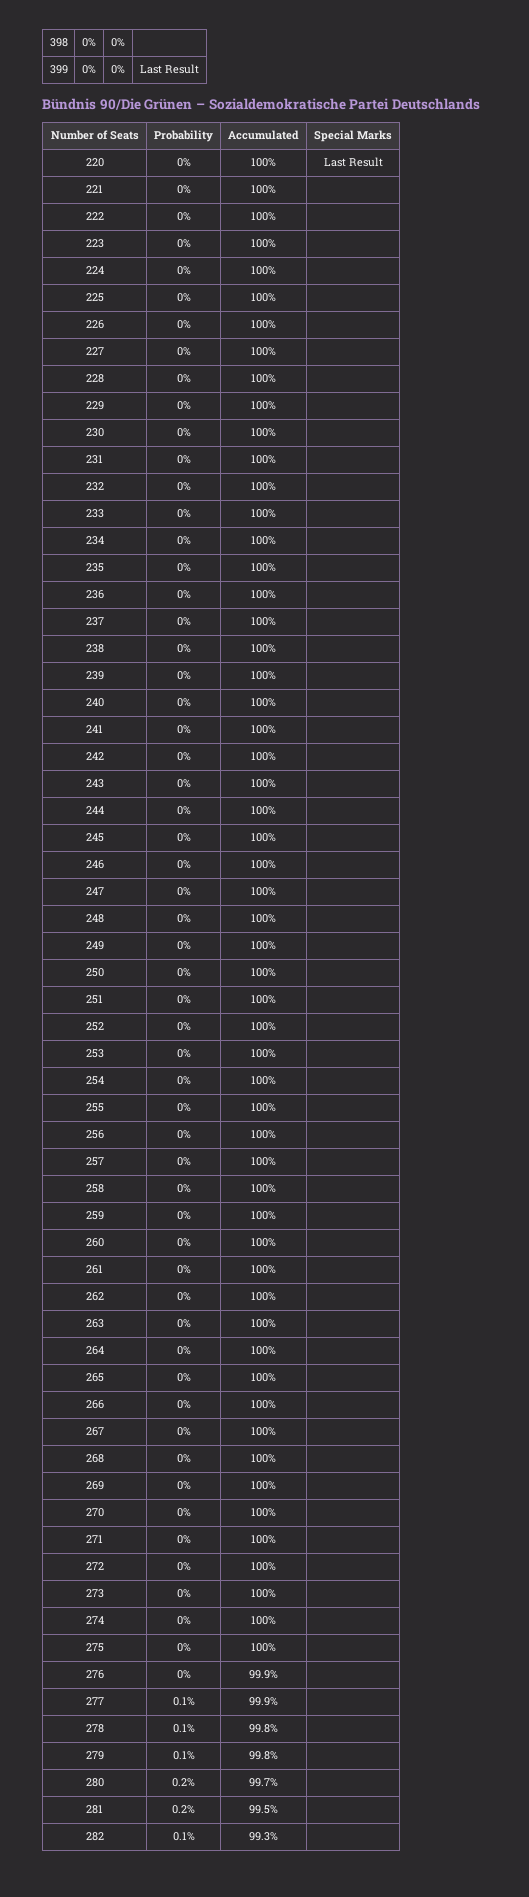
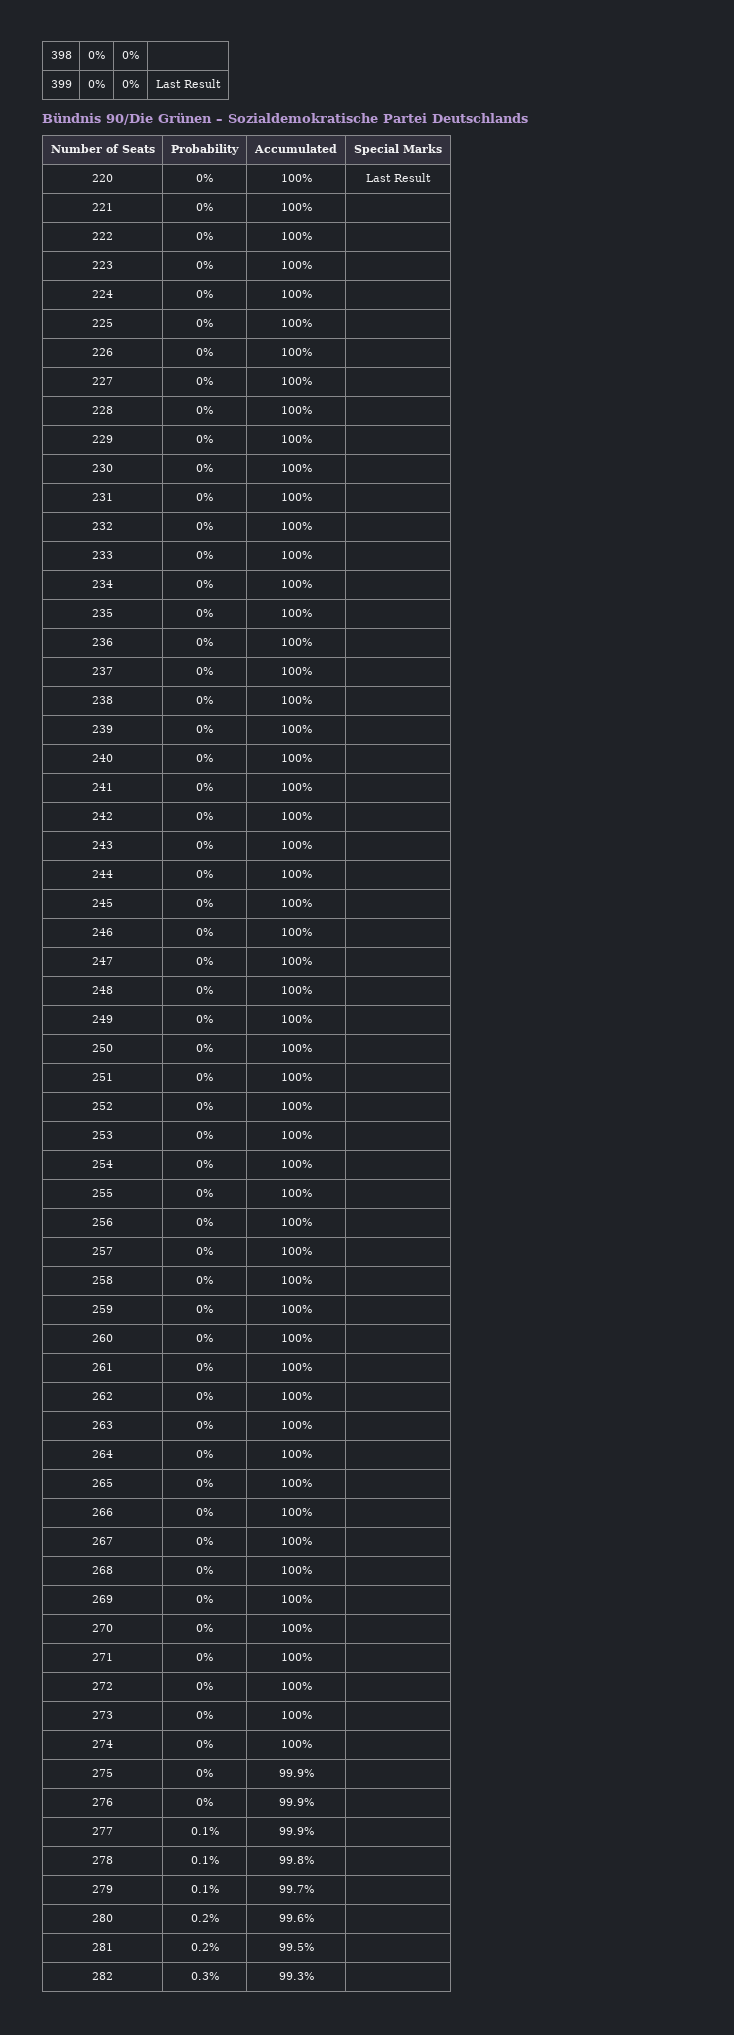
- 275 | 0% | 100% |
+ 275 | 0% | 99.9% |
- 279 | 0.1% | 99.8% |
+ 279 | 0.1% | 99.7% |
- 280 | 0.2% | 99.7% |
+ 280 | 0.2% | 99.6% |
- 282 | 0.1% | 99.3% |
+ 282 | 0.3% | 99.3% |

